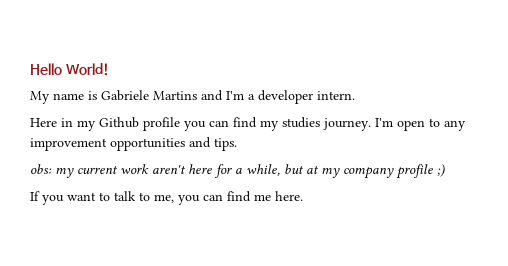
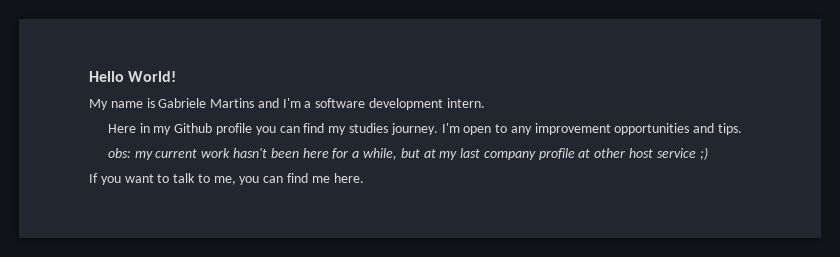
- My name is Gabriele Martins and I'm a developer intern.
+ My name is Gabriele Martins and I'm a software development intern.
- obs: my current work aren't here for a while, but at my company profile ;)
+ obs: my current work hasn't been here for a while, but at my last company profile at other host service ;)

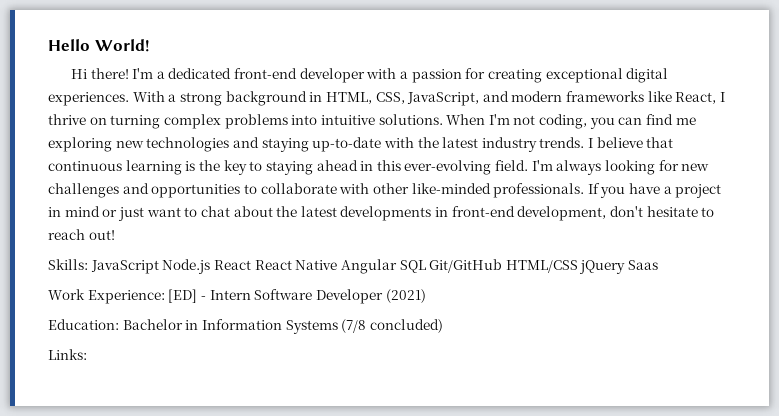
- My name is Gabriele Martins and I'm a software development intern.
- Here in my Github profile you can find my studies journey. I'm open to any improvement opportunities and tips.
- obs: my current work hasn't been here for a while, but at my last company profile at other host service ;)
- If you want to talk to me, you can find me here.
+ Hi there! I'm a dedicated front-end developer with a passion for creating exceptional digital experiences. With a strong background in HTML, CSS, JavaScript, and modern frameworks like React, I thrive on turning complex problems into intuitive solutions. When I'm not coding, you can find me exploring new technologies and staying up-to-date with the latest industry trends. I believe that continuous learning is the key to staying ahead in this ever-evolving field. I'm always looking for new challenges and opportunities to collaborate with other like-minded professionals. If you have a project in mind or just want to chat about the latest developments in front-end development, don't hesitate to reach out!
+ Skills: JavaScript Node.js React React Native Angular SQL Git/GitHub HTML/CSS jQuery Saas
+ Work Experience: [ED] - Intern Software Developer (2021)
+ Education: Bachelor in Information Systems (7/8 concluded)
+ Links:

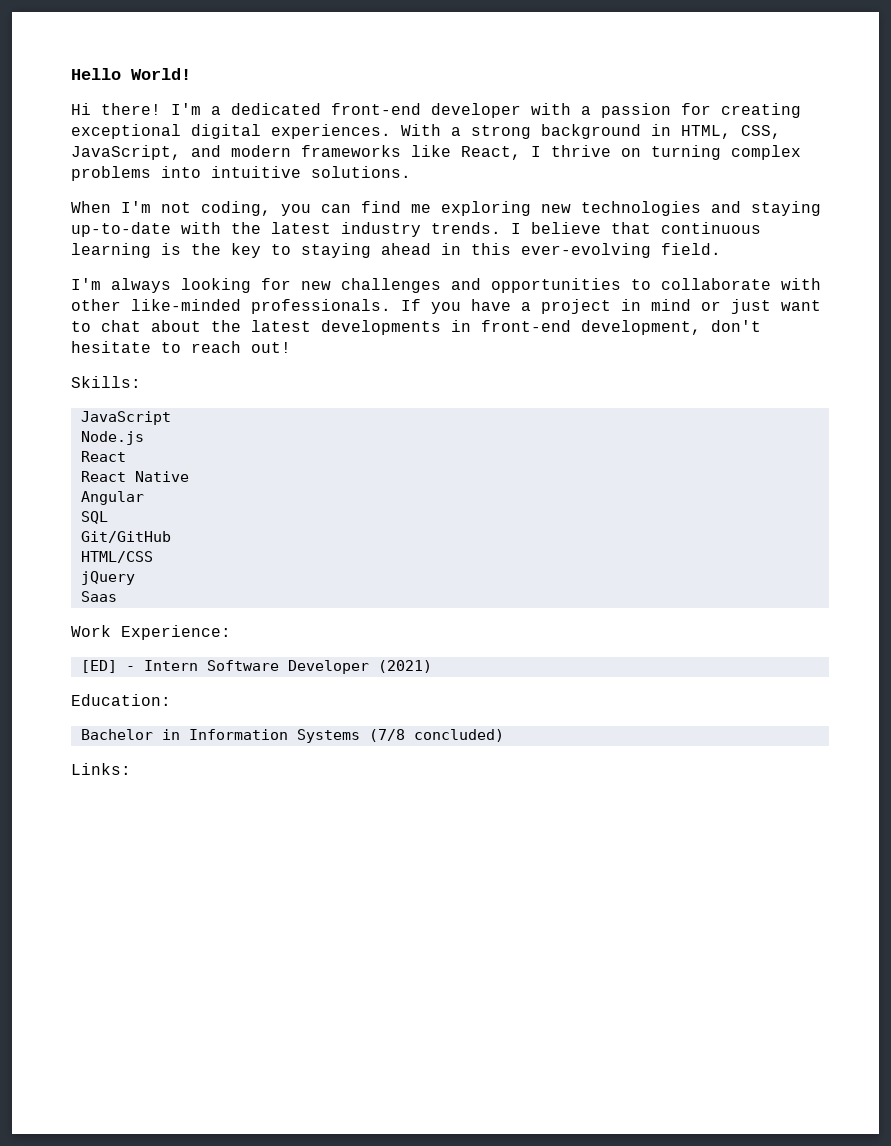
- With a strong background in HTML, CSS, JavaScript, and modern frameworks like React, I thrive on turning complex problems into intuitive solutions. When I'm not coding, you can find me exploring new technologies and staying up-to-date with the latest industry trends.
+ With a strong background in HTML, CSS, JavaScript, and modern frameworks like React, I thrive on turning complex problems into intuitive solutions.
+ When I'm not coding, you can find me exploring new technologies and staying up-to-date with the latest industry trends.
- I believe that continuous learning is the key to staying ahead in this ever-evolving field. I'm always looking for new challenges and opportunities to collaborate with other like-minded professionals.
+ I believe that continuous learning is the key to staying ahead in this ever-evolving field.
+ I'm always looking for new challenges and opportunities to collaborate with other like-minded professionals.
- Skills: JavaScript Node.js React React Native Angular SQL Git/GitHub HTML/CSS jQuery Saas
+ Skills:
+ JavaScript
+ Node.js
+ React
+ React Native
+ Angular
+ SQL
+ Git/GitHub
+ HTML/CSS
+ jQuery
+ Saas
- Work Experience: [ED] - Intern Software Developer (2021)
+ Work Experience:
+ [ED] - Intern Software Developer (2021)
- Education: Bachelor in Information Systems (7/8 concluded)
+ Education:
+ Bachelor in Information Systems (7/8 concluded)

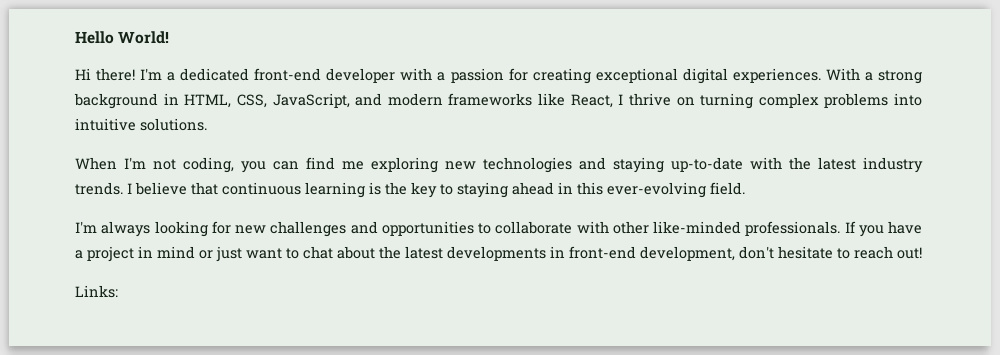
- Skills:
- JavaScript
- Node.js
- React
- React Native
- Angular
- SQL
- Git/GitHub
- HTML/CSS
- jQuery
- Saas
- Work Experience:
- [ED] - Intern Software Developer (2021)
- Education:
- Bachelor in Information Systems (7/8 concluded)

